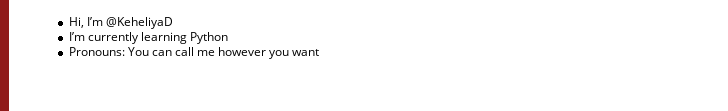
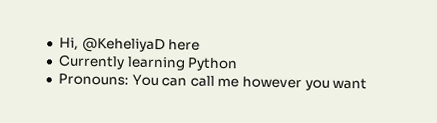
- Hi, I’m @KeheliyaD
- I’m currently learning Python
+ Hi, @KeheliyaD here
+ Currently learning Python

